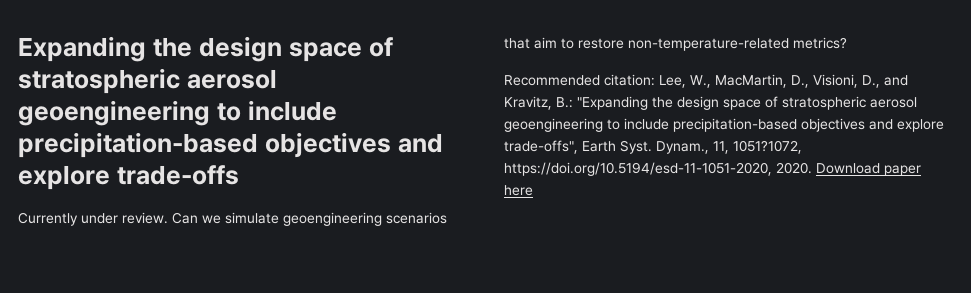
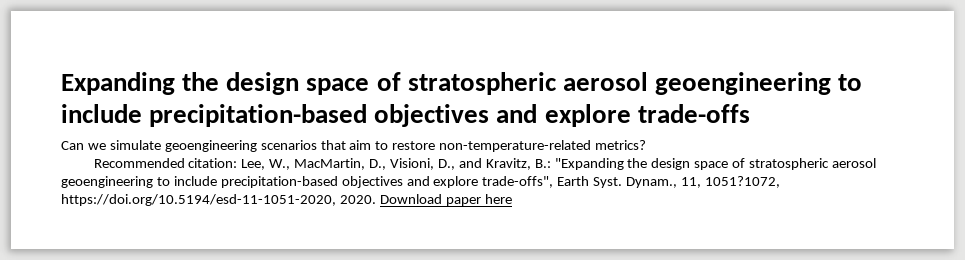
- Currently under review.

